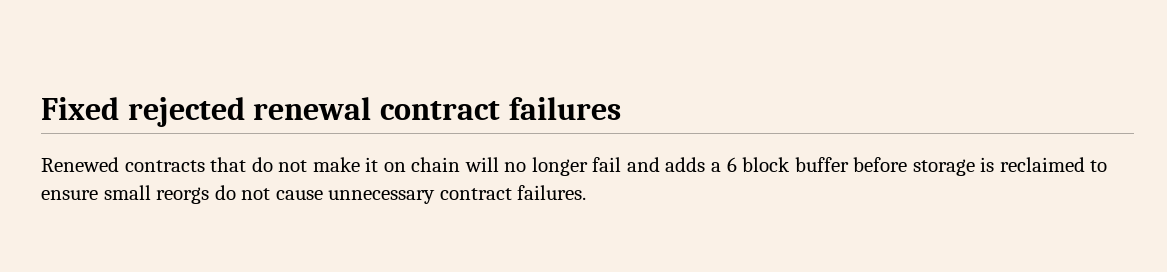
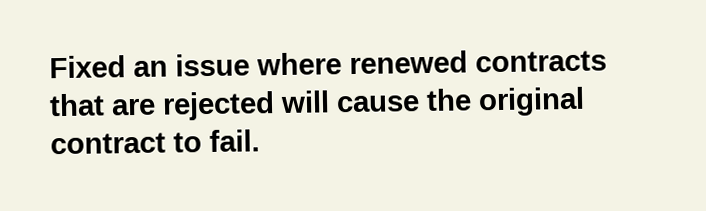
- Fixed rejected renewal contract failures
- Renewed contracts that do not make it on chain will no longer fail and adds a 6 block buffer before storage is reclaimed to ensure small reorgs do not cause unnecessary contract failures.
+ Fixed an issue where renewed contracts that are rejected will cause the original contract to fail.

